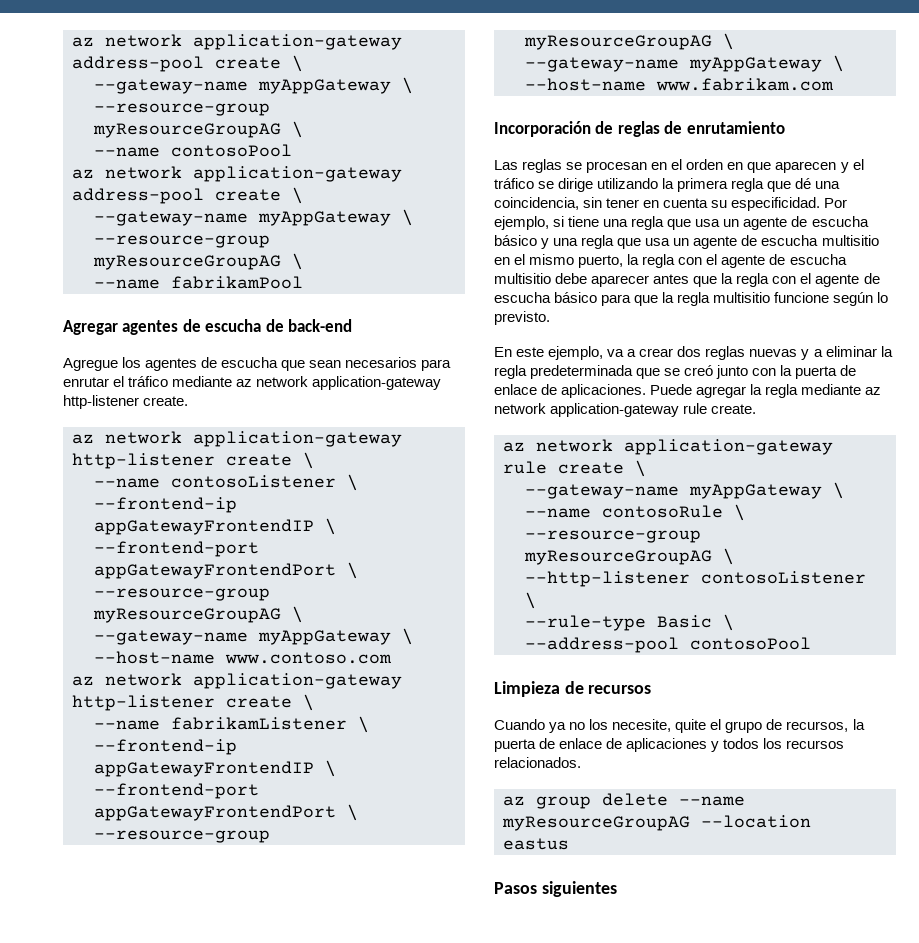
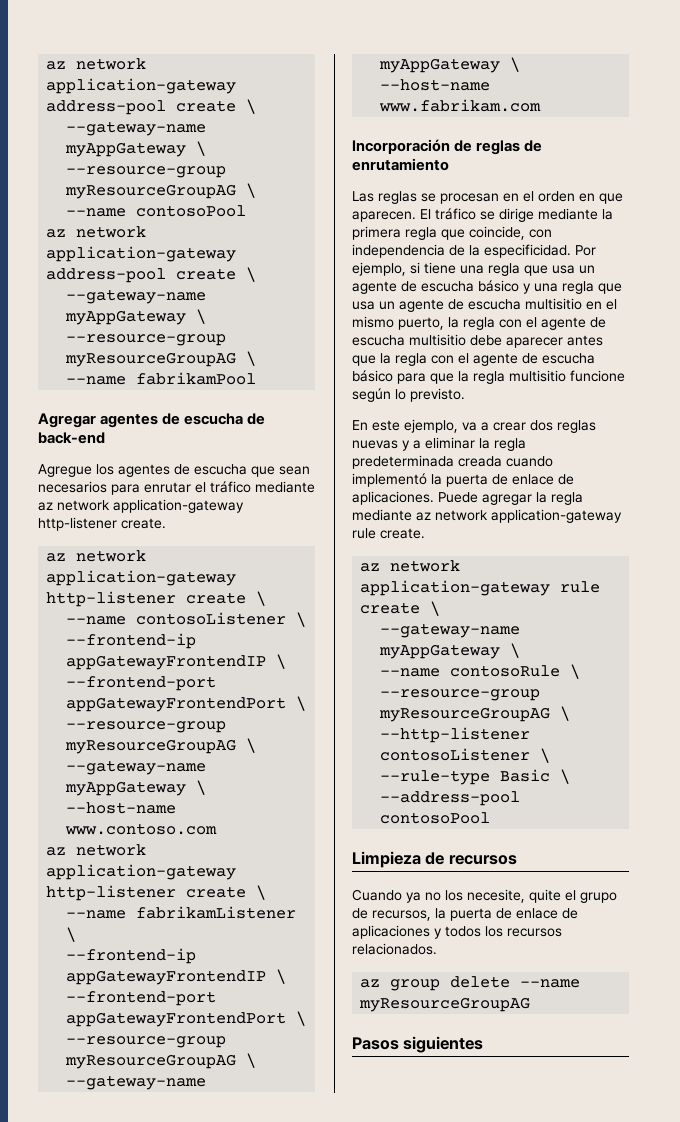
- Las reglas se procesan en el orden en que aparecen y el tráfico se dirige utilizando la primera regla que dé una coincidencia, sin tener en cuenta su especificidad.
+ Las reglas se procesan en el orden en que aparecen. El tráfico se dirige mediante la primera regla que coincide, con independencia de la especificidad.
- En este ejemplo, va a crear dos reglas nuevas y a eliminar la regla predeterminada que se creó junto con la puerta de enlace de aplicaciones.
+ En este ejemplo, va a crear dos reglas nuevas y a eliminar la regla predeterminada creada cuando implementó la puerta de enlace de aplicaciones.
- az group delete --name myResourceGroupAG --location eastus
+ az group delete --name myResourceGroupAG

